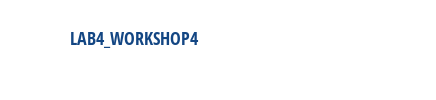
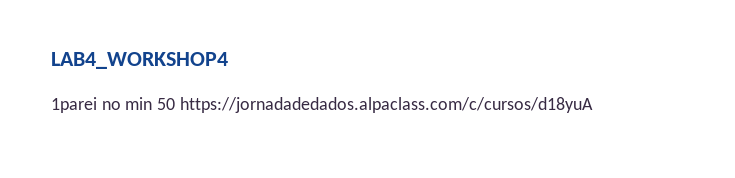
+ 1parei no min 50 https://jornadadedados.alpaclass.com/c/cursos/d18yuA

